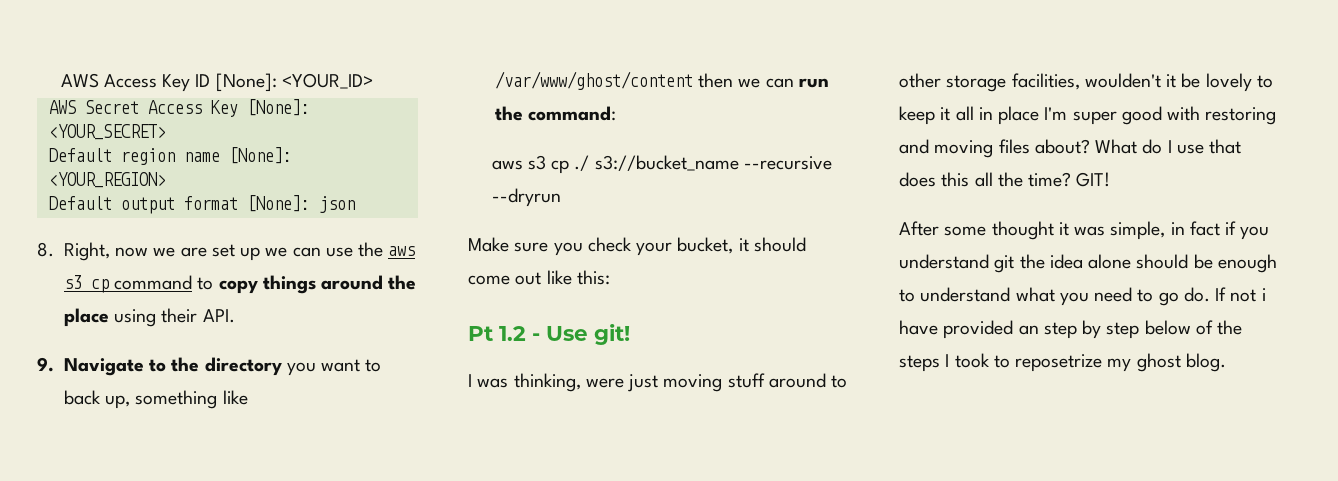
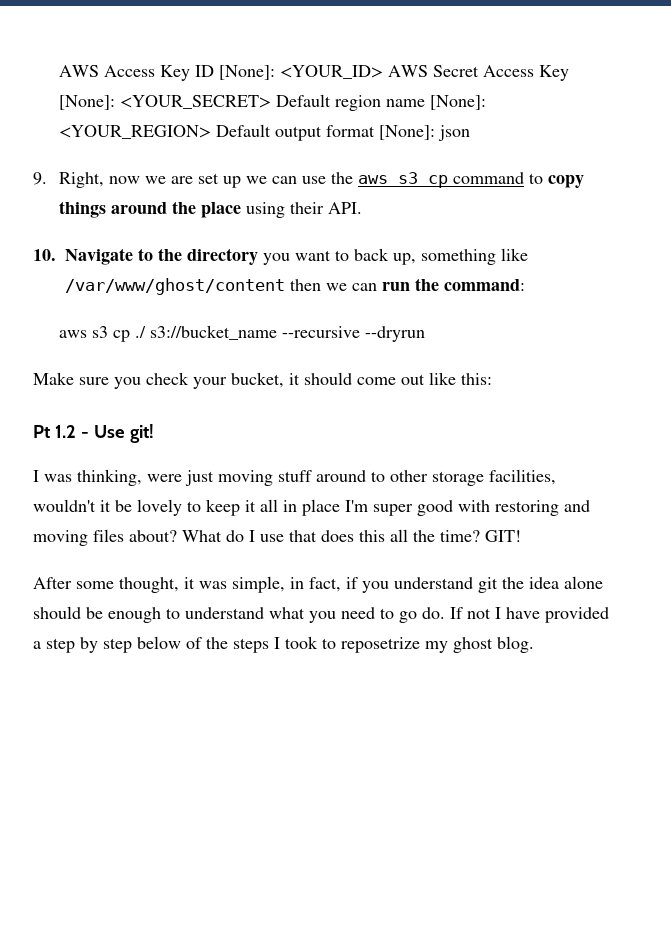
- AWS Access Key ID [None]: <YOUR_ID>
- AWS Secret Access Key [None]: <YOUR_SECRET>
- Default region name [None]: <YOUR_REGION>
- Default output format [None]: json
+ AWS Access Key ID [None]: <YOUR_ID> AWS Secret Access Key [None]: <YOUR_SECRET> Default region name [None]: <YOUR_REGION> Default output format [None]: json
- 8. Right, now we are set up we can use the aws s3 cp command to copy things around the place using their API.
+ 9. Right, now we are set up we can use the aws s3 cp command to copy things around the place using their API.
- 9. Navigate to the directory you want to back up, something like /var/www/ghost/content then we can run the command:
+ 10. Navigate to the directory you want to back up, something like /var/www/ghost/content then we can run the command:
- I was thinking, were just moving stuff around to other storage facilities, woulden't it be lovely to keep it all in place I'm super good with restoring and moving files about?
+ I was thinking, were just moving stuff around to other storage facilities, wouldn't it be lovely to keep it all in place I'm super good with restoring and moving files about?
- After some thought it was simple, in fact if you understand git the idea alone should be enough to understand what you need to go do.
+ After some thought, it was simple, in fact, if you understand git the idea alone should be enough to understand what you need to go do.
- If not i have provided an step by step below of the steps I took to reposetrize my ghost blog.
+ If not I have provided a step by step below of the steps I took to reposetrize my ghost blog.

